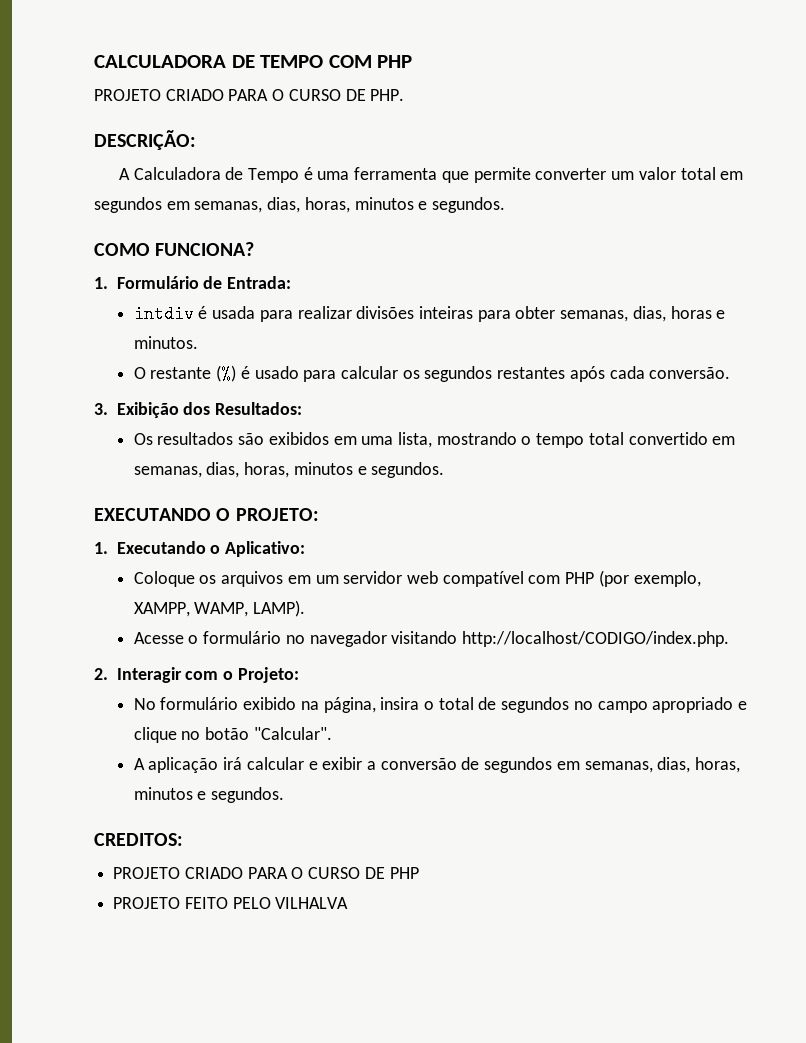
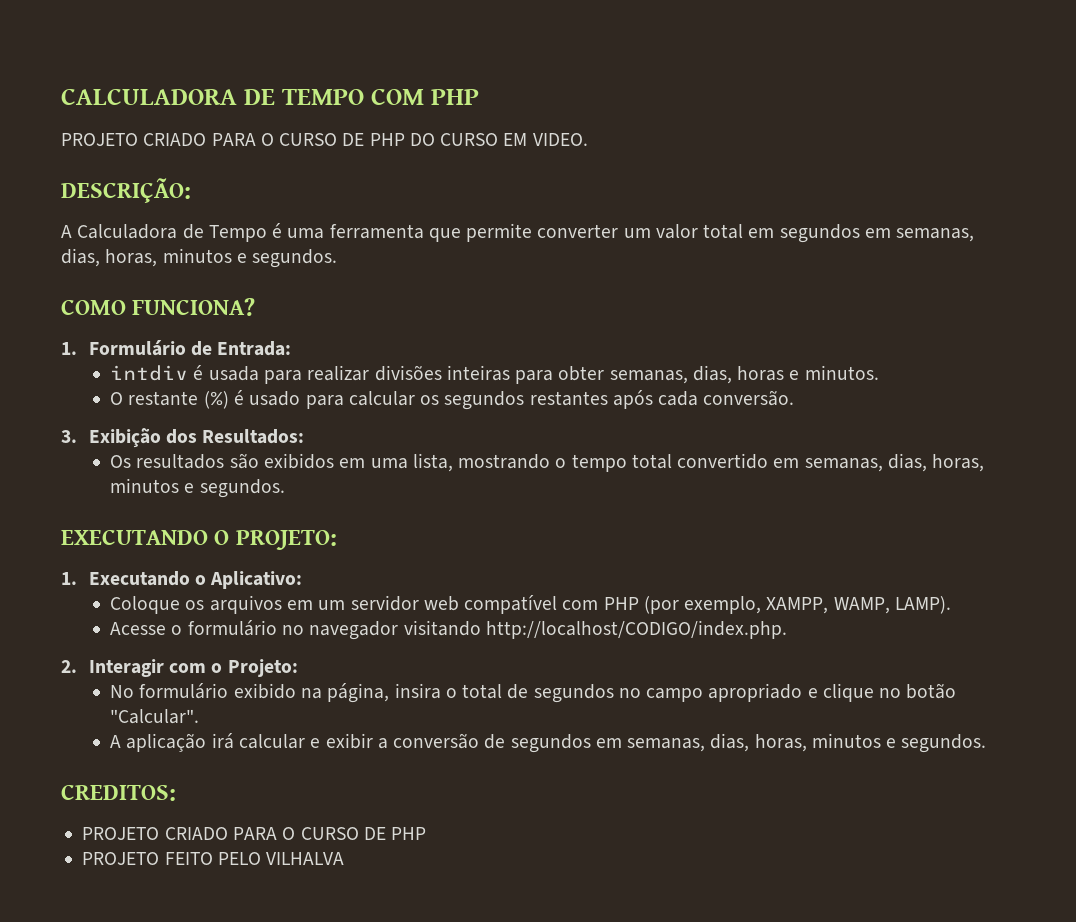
- PROJETO CRIADO PARA O CURSO DE PHP.
+ PROJETO CRIADO PARA O CURSO DE PHP DO CURSO EM VIDEO.

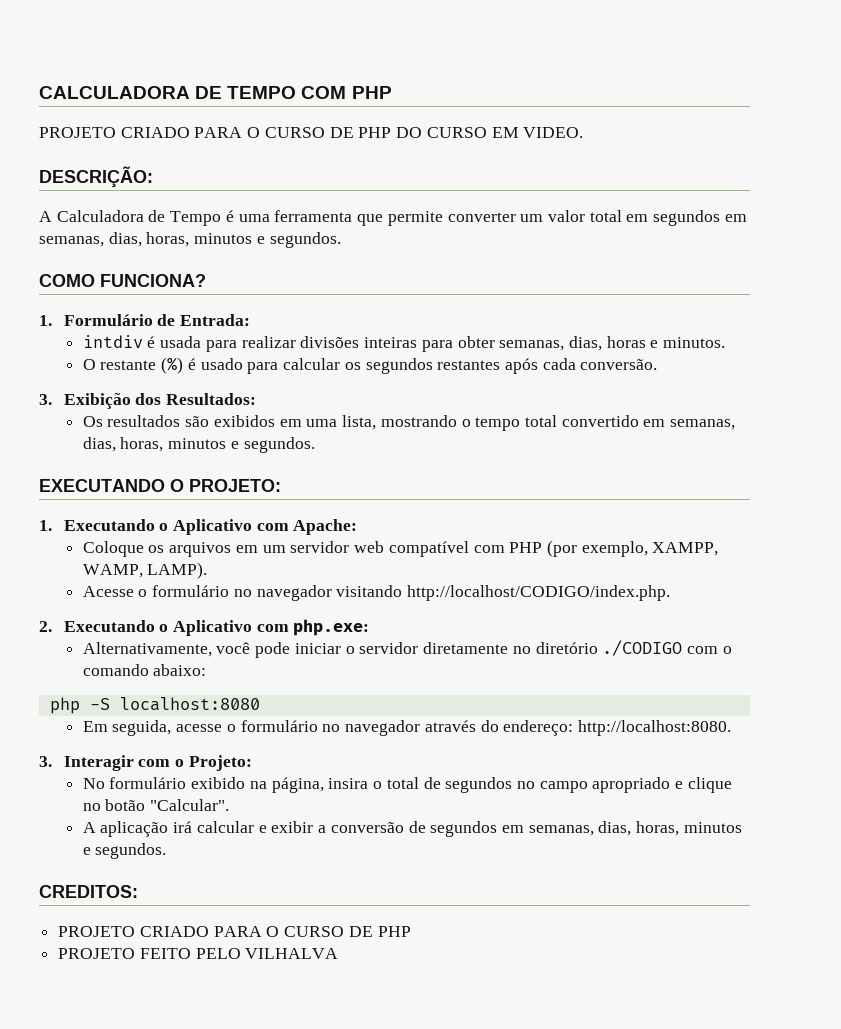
- 1. Executando o Aplicativo:
+ 1. Executando o Aplicativo com Apache:
- 2. Interagir com o Projeto:
+ 2. Executando o Aplicativo com php.exe:
+ Alternativamente, você pode iniciar o servidor diretamente no diretório ./CODIGO com o comando abaixo:
+ php -S localhost:8080
+ Em seguida, acesse o formulário no navegador através do endereço: http://localhost:8080.
+ 3. Interagir com o Projeto:

